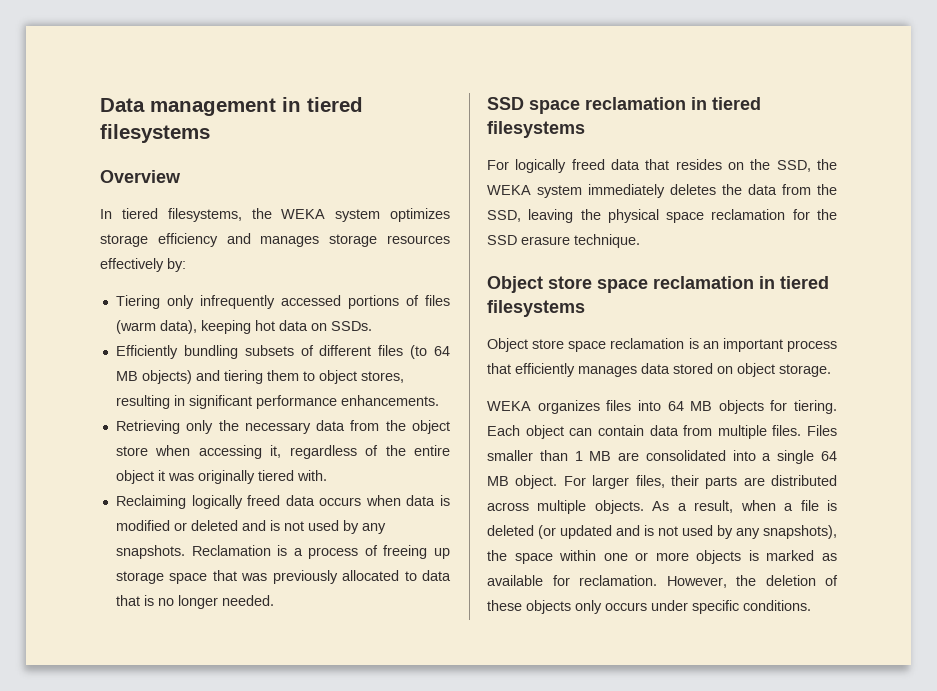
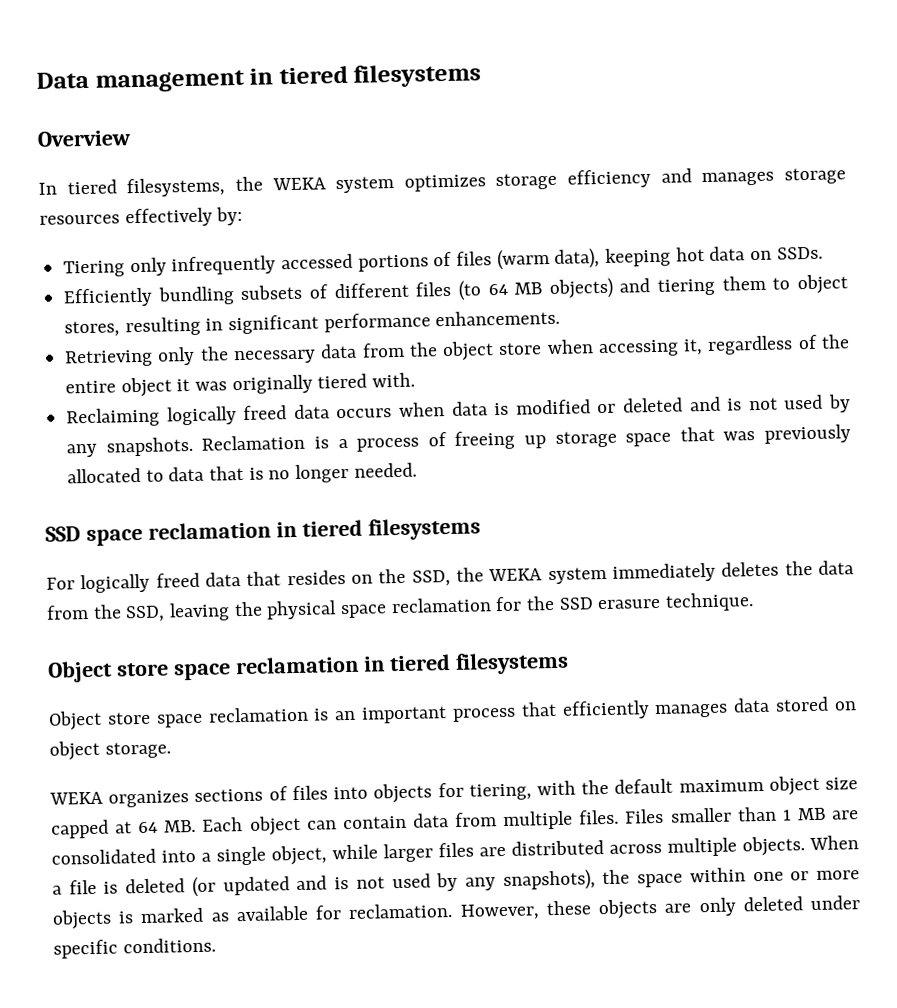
- WEKA organizes files into 64 MB objects for tiering. Each object can contain data from multiple files.
+ WEKA organizes sections of files into objects for tiering, with the default maximum object size capped at 64 MB. Each object can contain data from multiple files.
- Files smaller than 1 MB are consolidated into a single 64 MB object. For larger files, their parts are distributed across multiple objects.
+ Files smaller than 1 MB are consolidated into a single object, while larger files are distributed across multiple objects.
- As a result, when a file is deleted (or updated and is not used by any snapshots), the space within one or more objects is marked as available for reclamation.
+ When a file is deleted (or updated and is not used by any snapshots), the space within one or more objects is marked as available for reclamation.
- However, the deletion of these objects only occurs under specific conditions.
+ However, these objects are only deleted under specific conditions.

